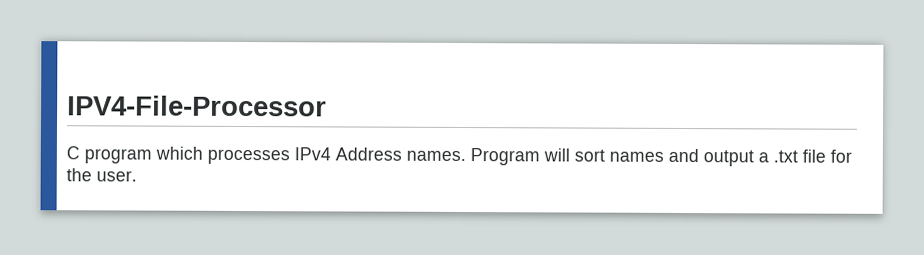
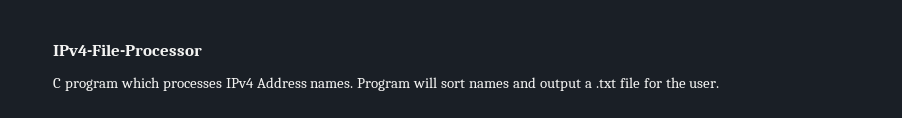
- IPV4-File-Processor
+ IPv4-File-Processor

